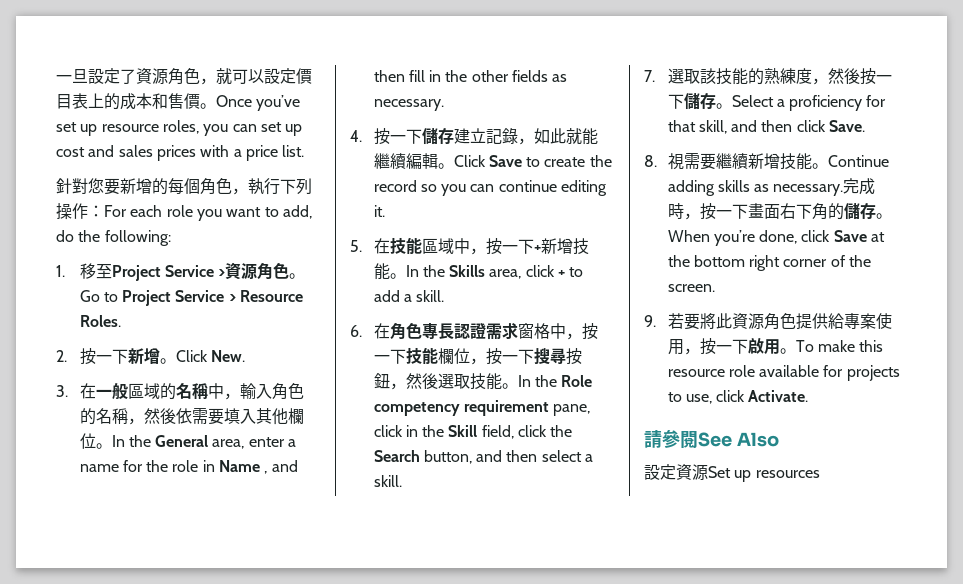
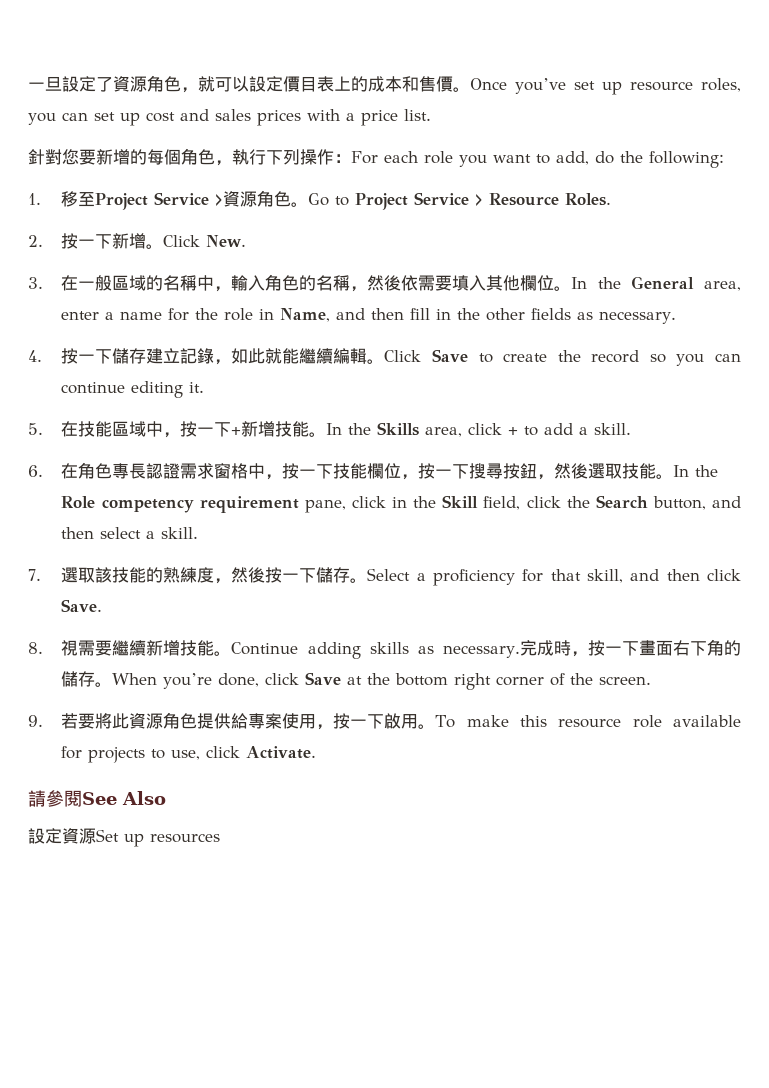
- In the General area, enter a name for the role in Name , and then fill in the other fields as necessary.
+ In the General area, enter a name for the role in Name, and then fill in the other fields as necessary.

